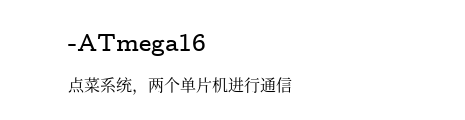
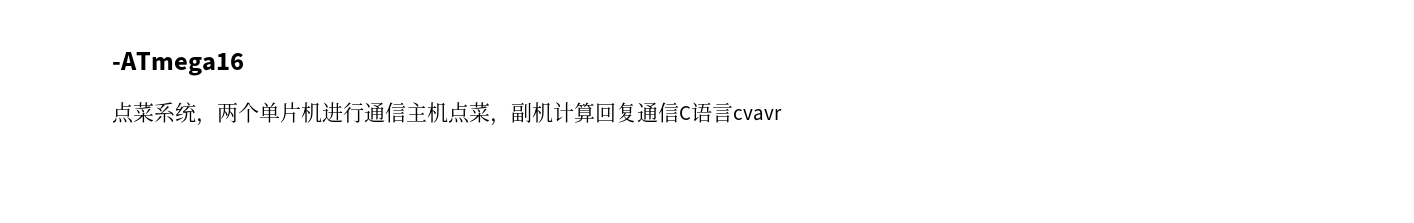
- 点菜系统，两个单片机进行通信
+ 点菜系统，两个单片机进行通信主机点菜，副机计算回复通信C语言cvavr

